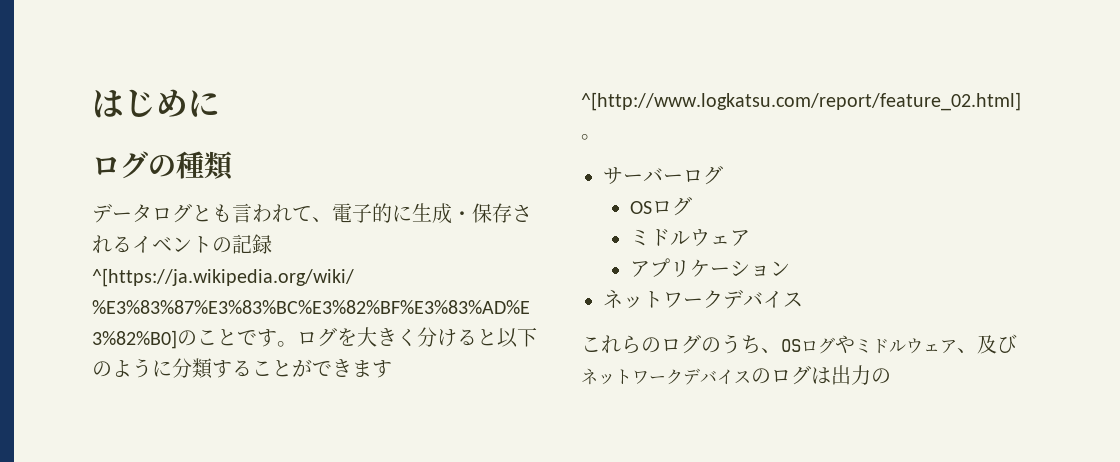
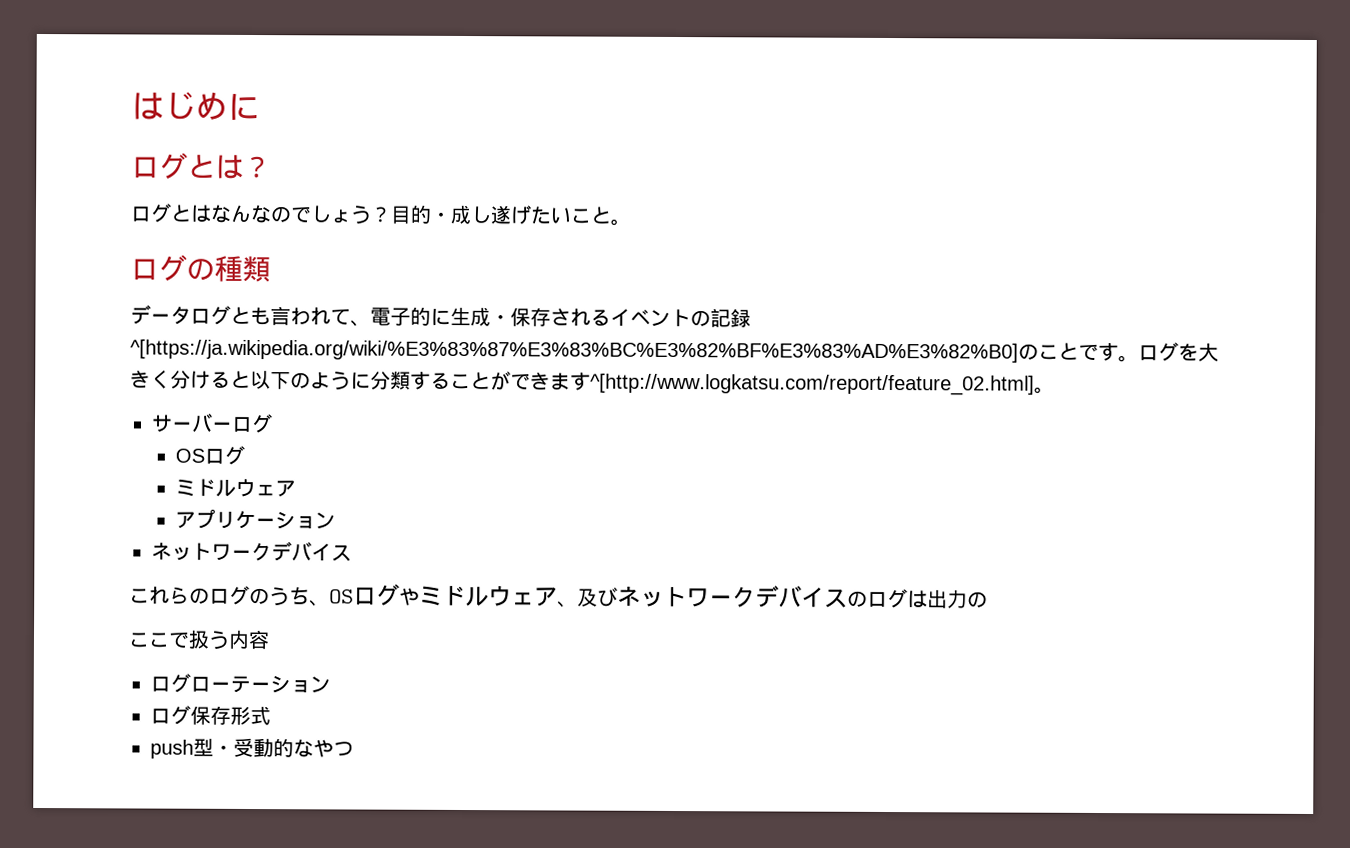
+ ログとは？
+ ログとはなんなのでしょう？目的・成し遂げたいこと。
+ ここで扱う内容
+ ログローテーション
+ ログ保存形式
+ push型・受動的なやつ

